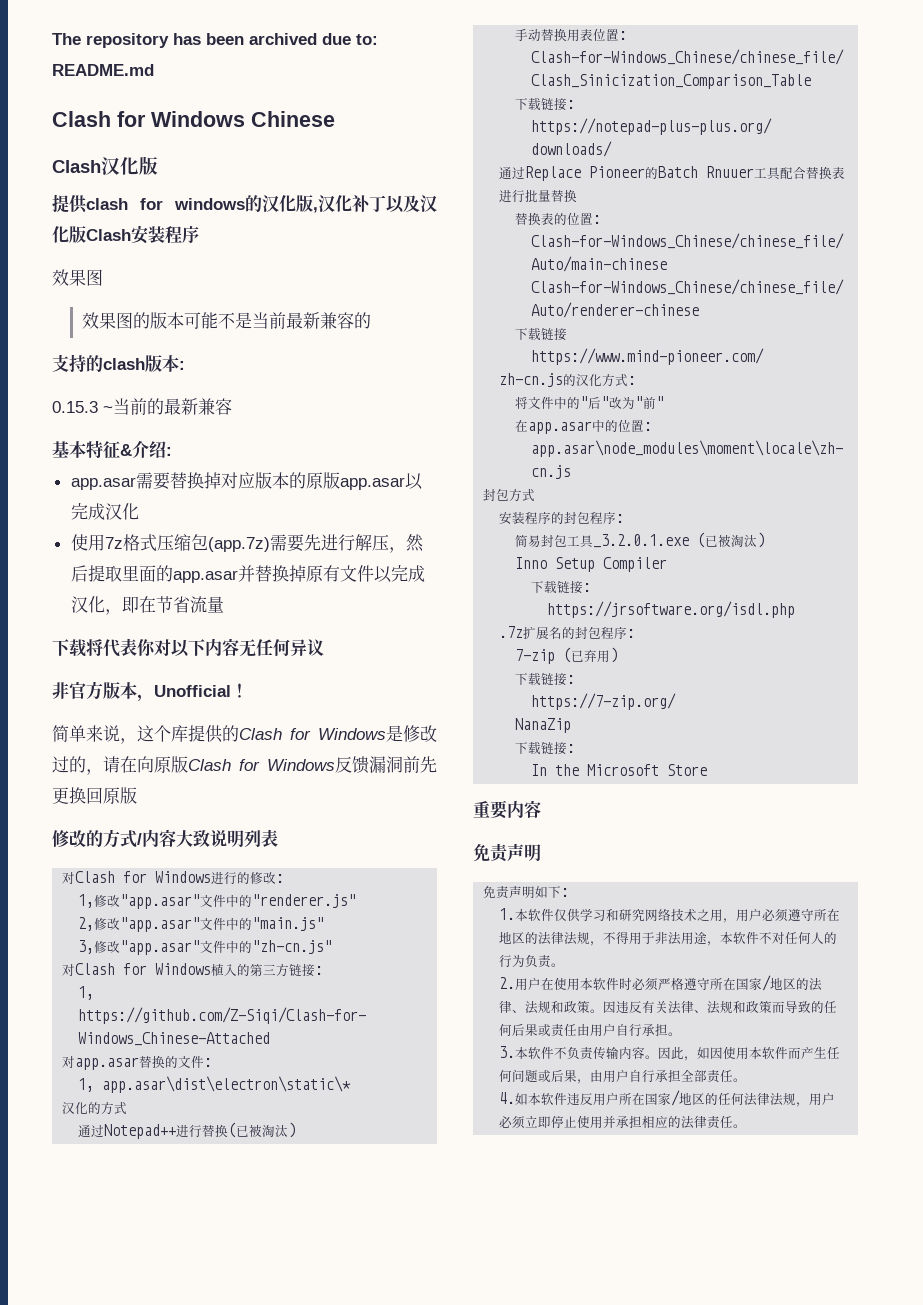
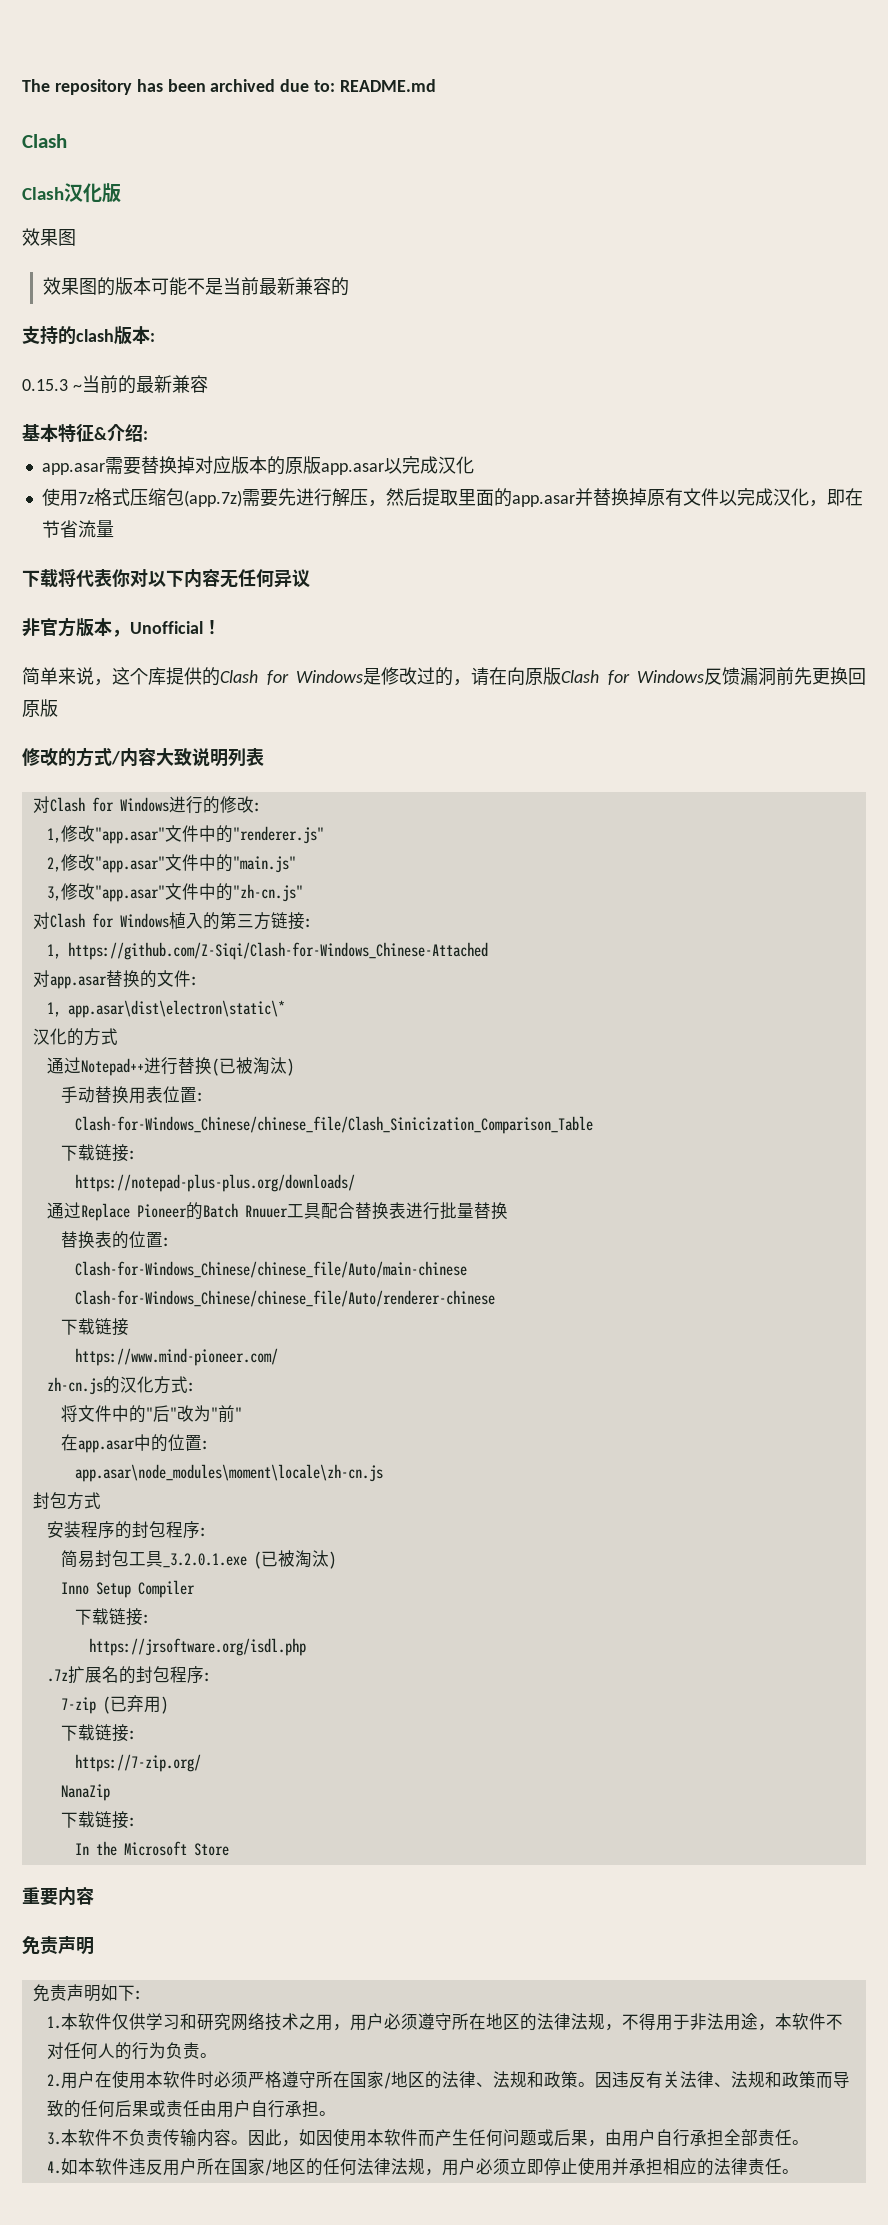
  The repository has been archived due to: README.md
- Clash for Windows Chinese
+ Clash
- 提供clash for windows的汉化版,汉化补丁以及汉化版Clash安装程序

